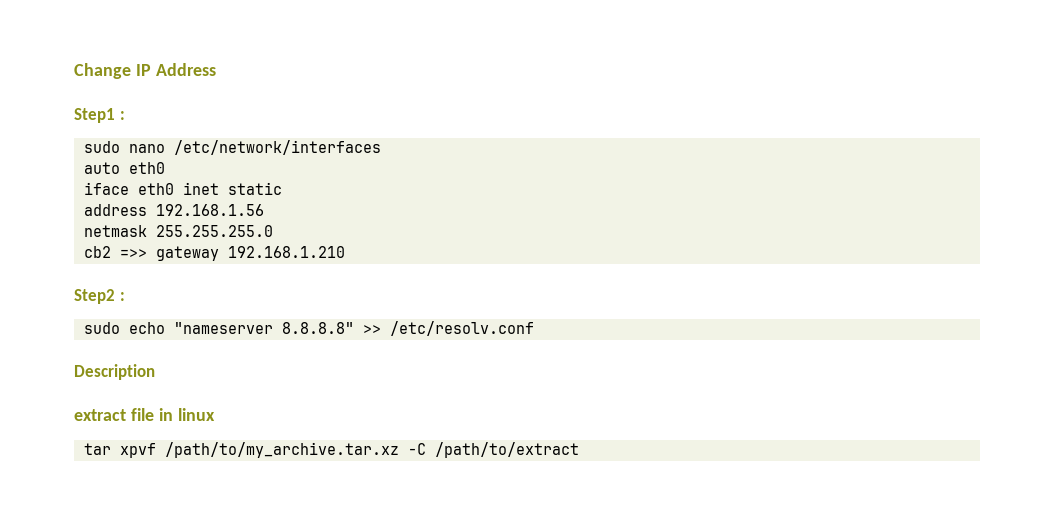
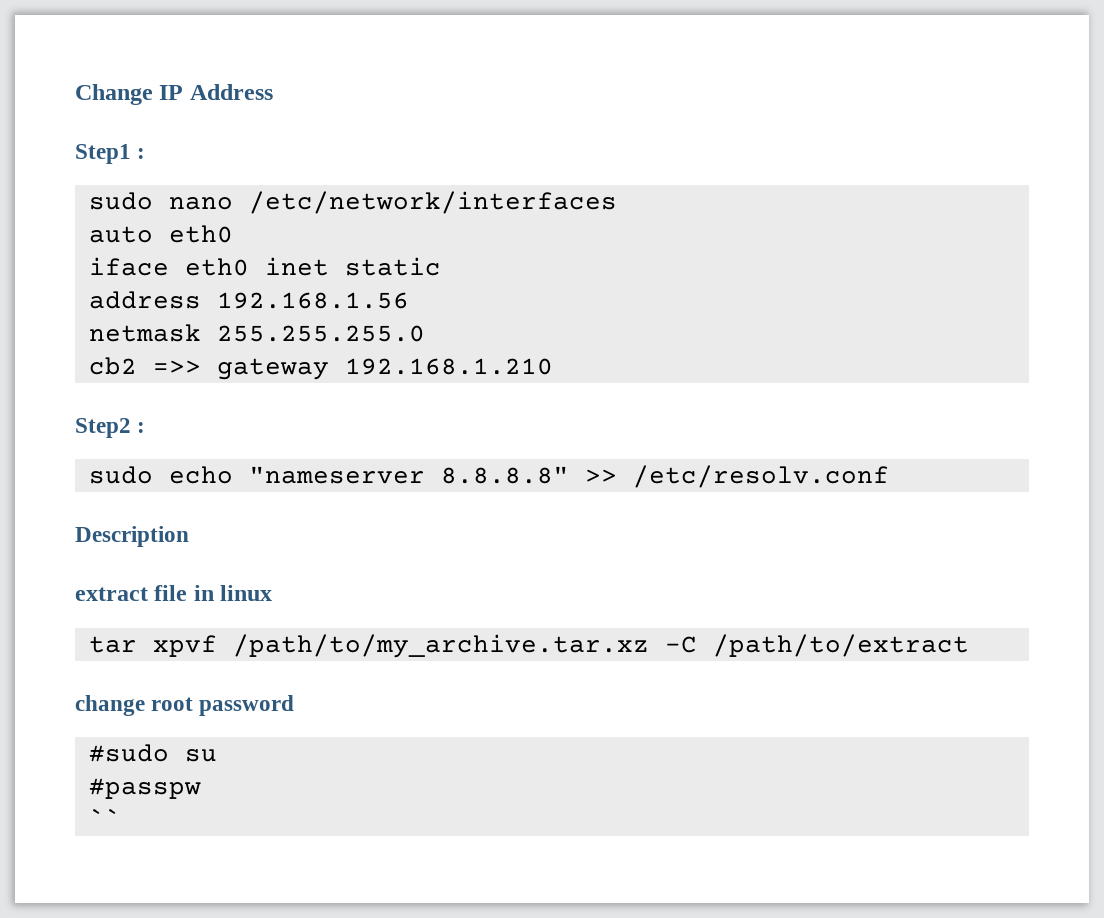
+ change root password
+ #sudo su
+ #passpw
+ ``

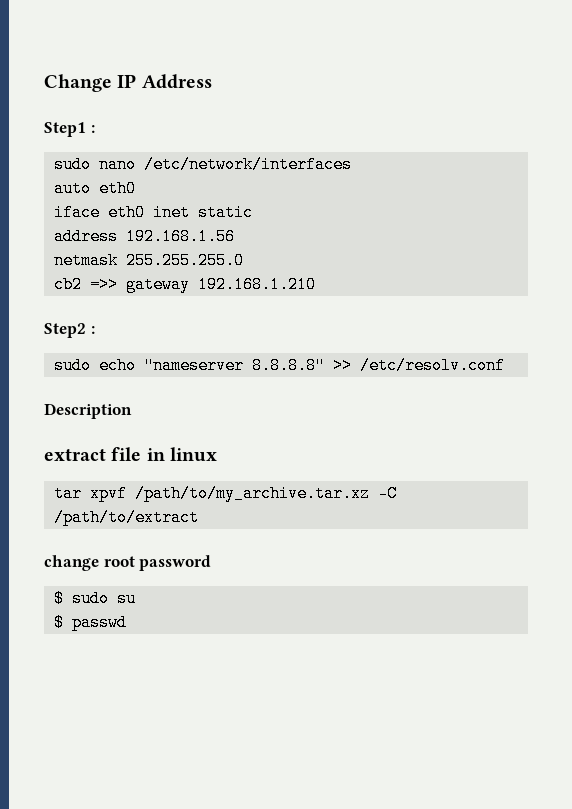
- #sudo su
+ $ sudo su
- #passpw
- ``
+ $ passwd

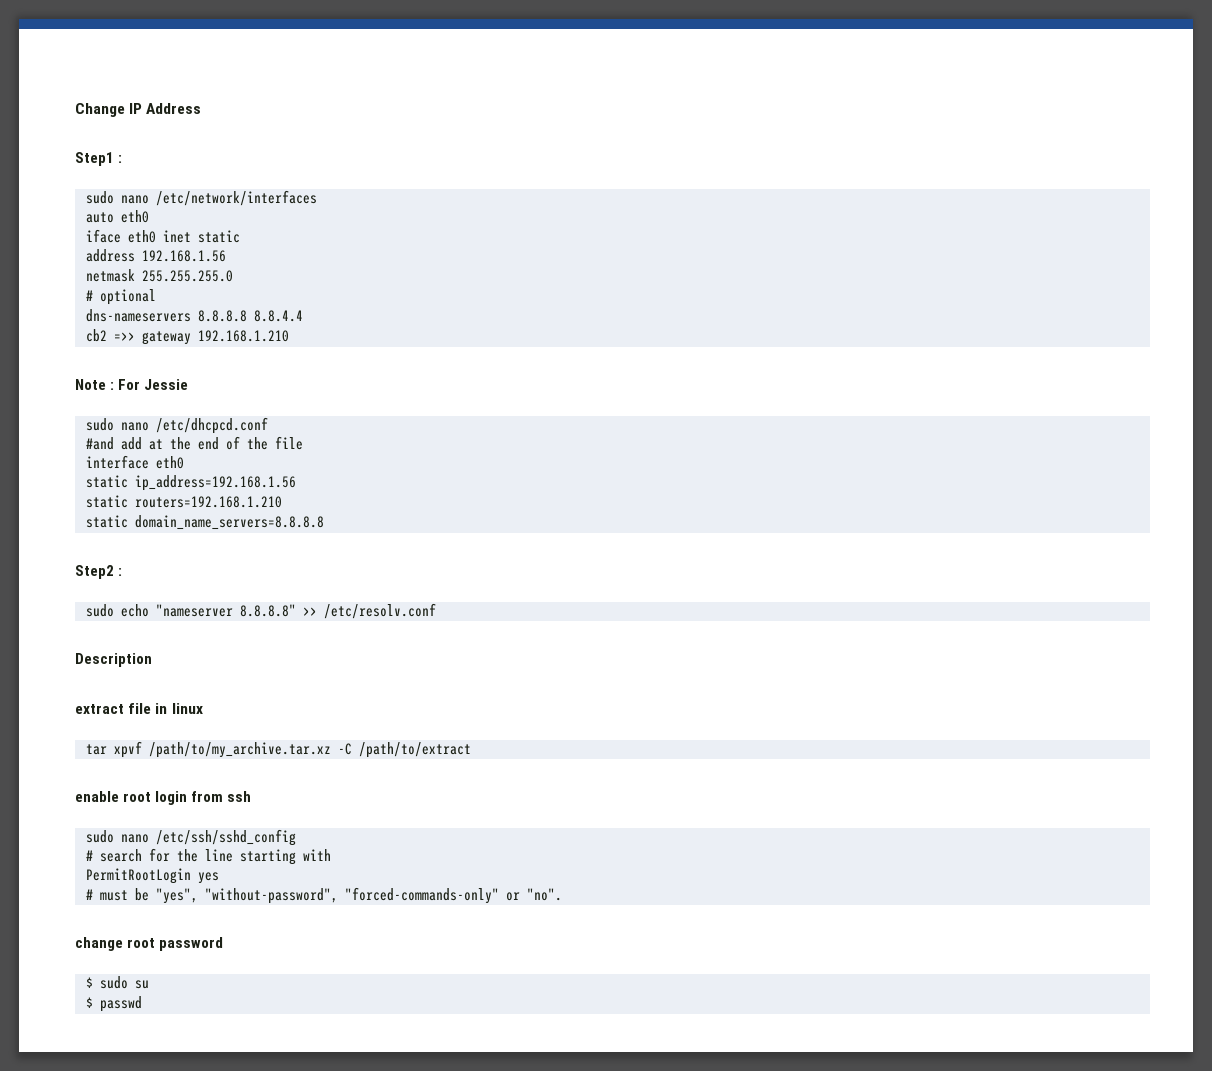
+ # optional
+ dns-nameservers 8.8.8.8 8.8.4.4
+ Note : For Jessie
+ sudo nano /etc/dhcpcd.conf
+ #and add at the end of the file
+ interface eth0
+ static ip_address=192.168.1.56
+ static routers=192.168.1.210
+ static domain_name_servers=8.8.8.8
+ enable root login from ssh
+ sudo nano /etc/ssh/sshd_config
+ # search for the line starting with
+ PermitRootLogin yes
+ # must be "yes", "without-password", "forced-commands-only" or "no".

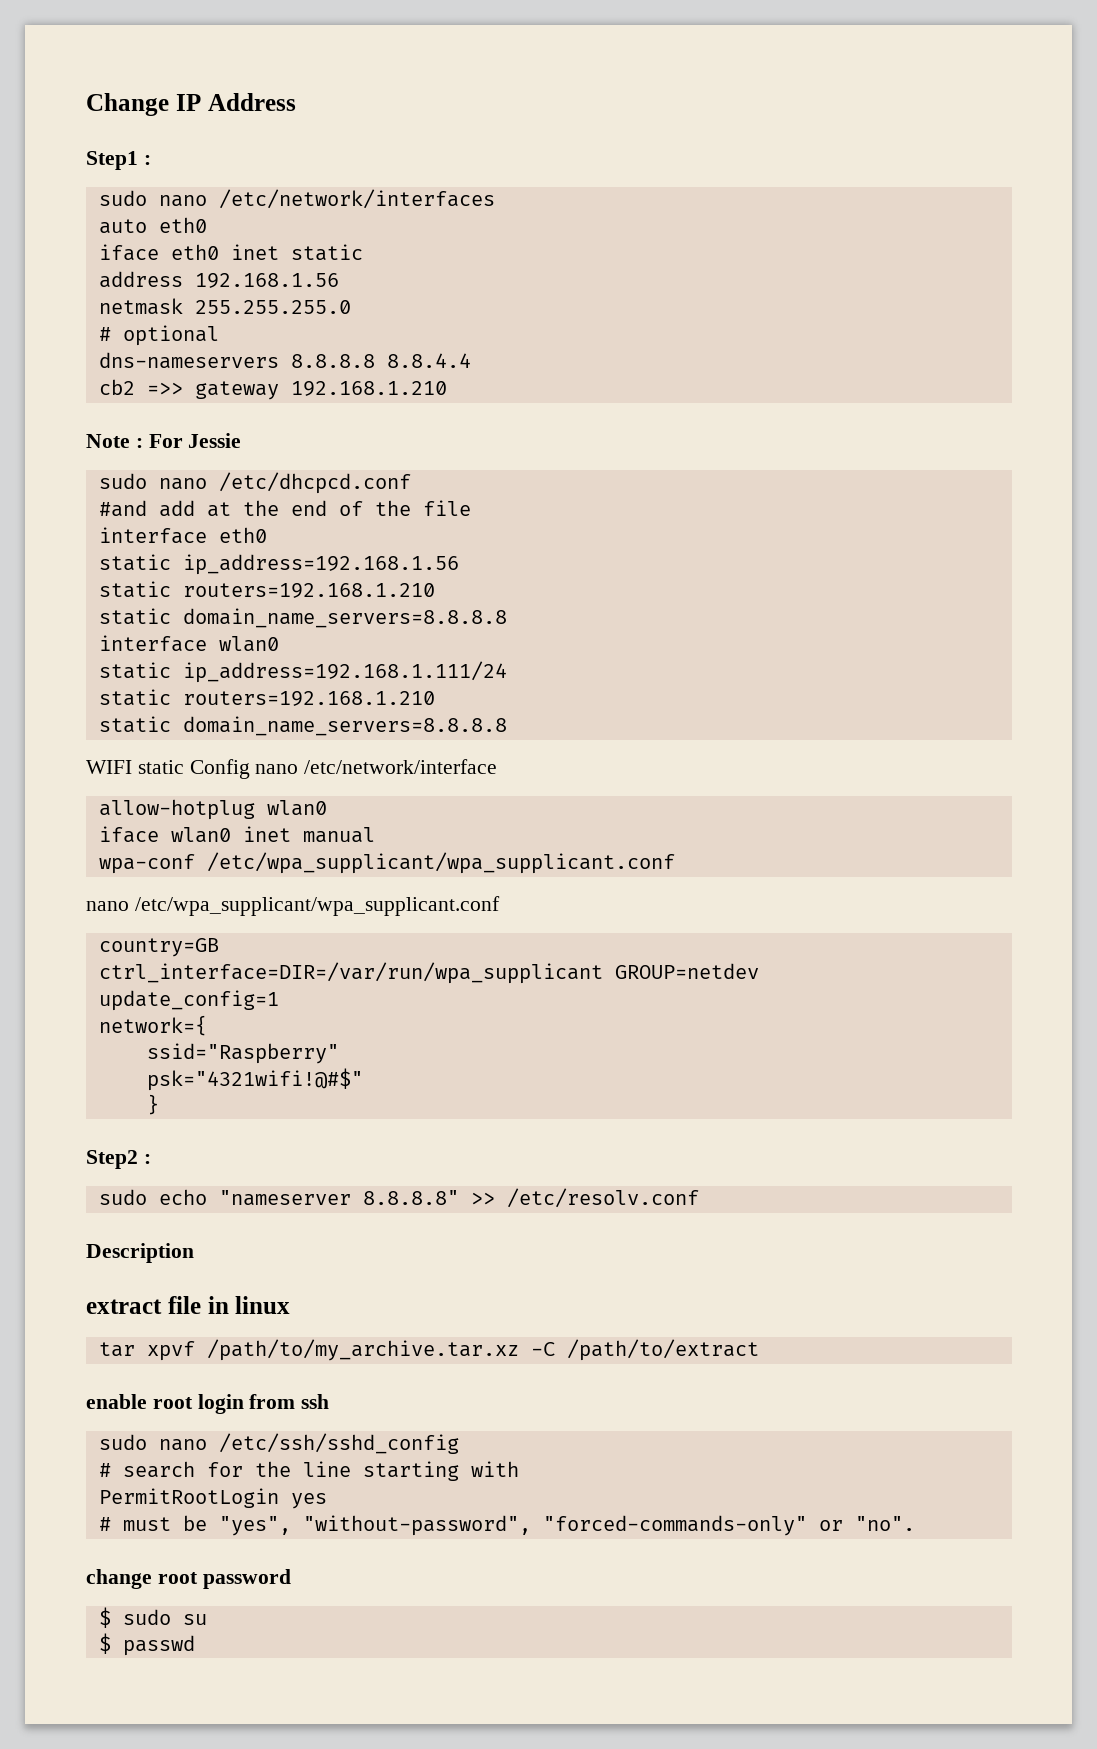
+ interface wlan0
+ static ip_address=192.168.1.111/24
+ static routers=192.168.1.210
+ static domain_name_servers=8.8.8.8
+ WIFI static Config nano /etc/network/interface
+ allow-hotplug wlan0
+ iface wlan0 inet manual
+ wpa-conf /etc/wpa_supplicant/wpa_supplicant.conf
+ nano /etc/wpa_supplicant/wpa_supplicant.conf
+ country=GB
+ ctrl_interface=DIR=/var/run/wpa_supplicant GROUP=netdev
+ update_config=1
+ network={
+ ssid="Raspberry"
+ psk="4321wifi!@#$"
+ }

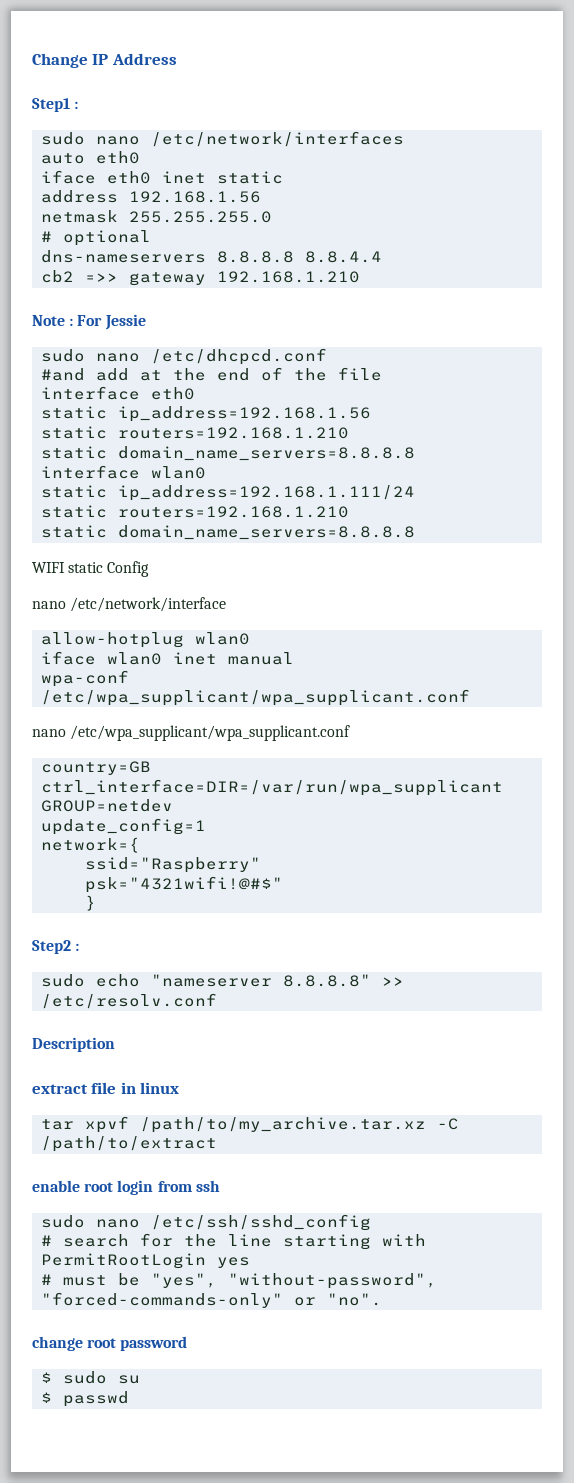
- WIFI static Config nano /etc/network/interface
+ WIFI static Config
+ nano /etc/network/interface

